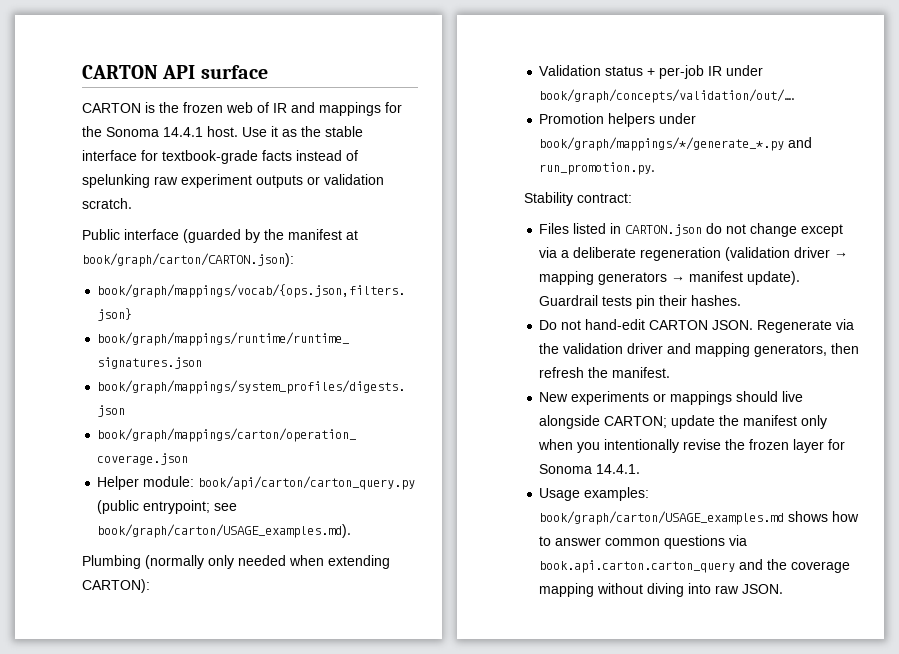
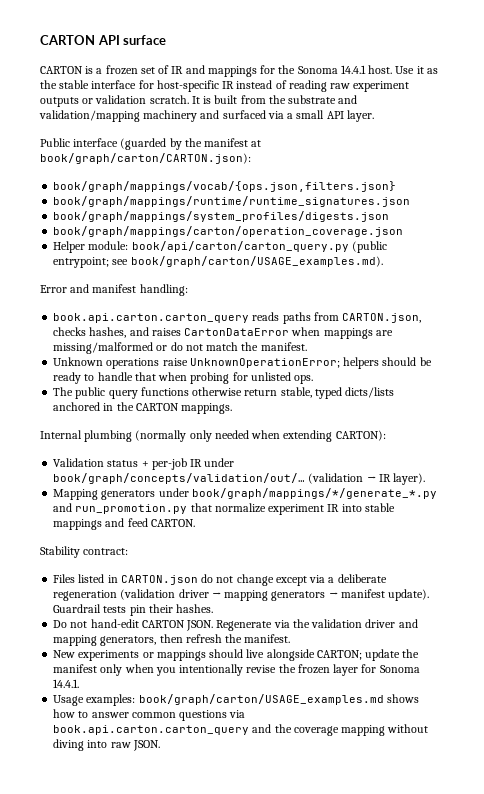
- CARTON is the frozen web of IR and mappings for the Sonoma 14.4.1 host.
+ CARTON is a frozen set of IR and mappings for the Sonoma 14.4.1 host.
- Use it as the stable interface for textbook-grade facts instead of spelunking raw experiment outputs or validation scratch.
+ Use it as the stable interface for host-specific IR instead of reading raw experiment outputs or validation scratch. It is built from the substrate and validation/mapping machinery and surfaced via a small API layer.
- Plumbing (normally only needed when extending CARTON):
+ Error and manifest handling:
+ book.api.carton.carton_query reads paths from CARTON.json, checks hashes, and raises CartonDataError when mappings are missing/malformed or do not match the manifest.
+ Unknown operations raise UnknownOperationError; helpers should be ready to handle that when probing for unlisted ops.
+ The public query functions otherwise return stable, typed dicts/lists anchored in the CARTON mappings.
+ Internal plumbing (normally only needed when extending CARTON):
- Validation status + per-job IR under book/graph/concepts/validation/out/….
- Promotion helpers under book/graph/mappings/*/generate_*.py and run_promotion.py.
+ Validation status + per-job IR under book/graph/concepts/validation/out/… (validation → IR layer).
+ Mapping generators under book/graph/mappings/*/generate_*.py and run_promotion.py that normalize experiment IR into stable mappings and feed CARTON.

